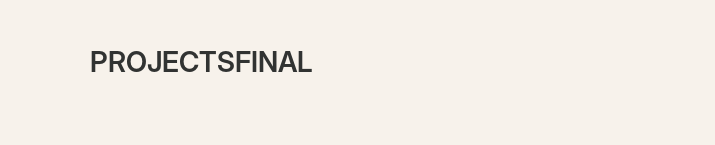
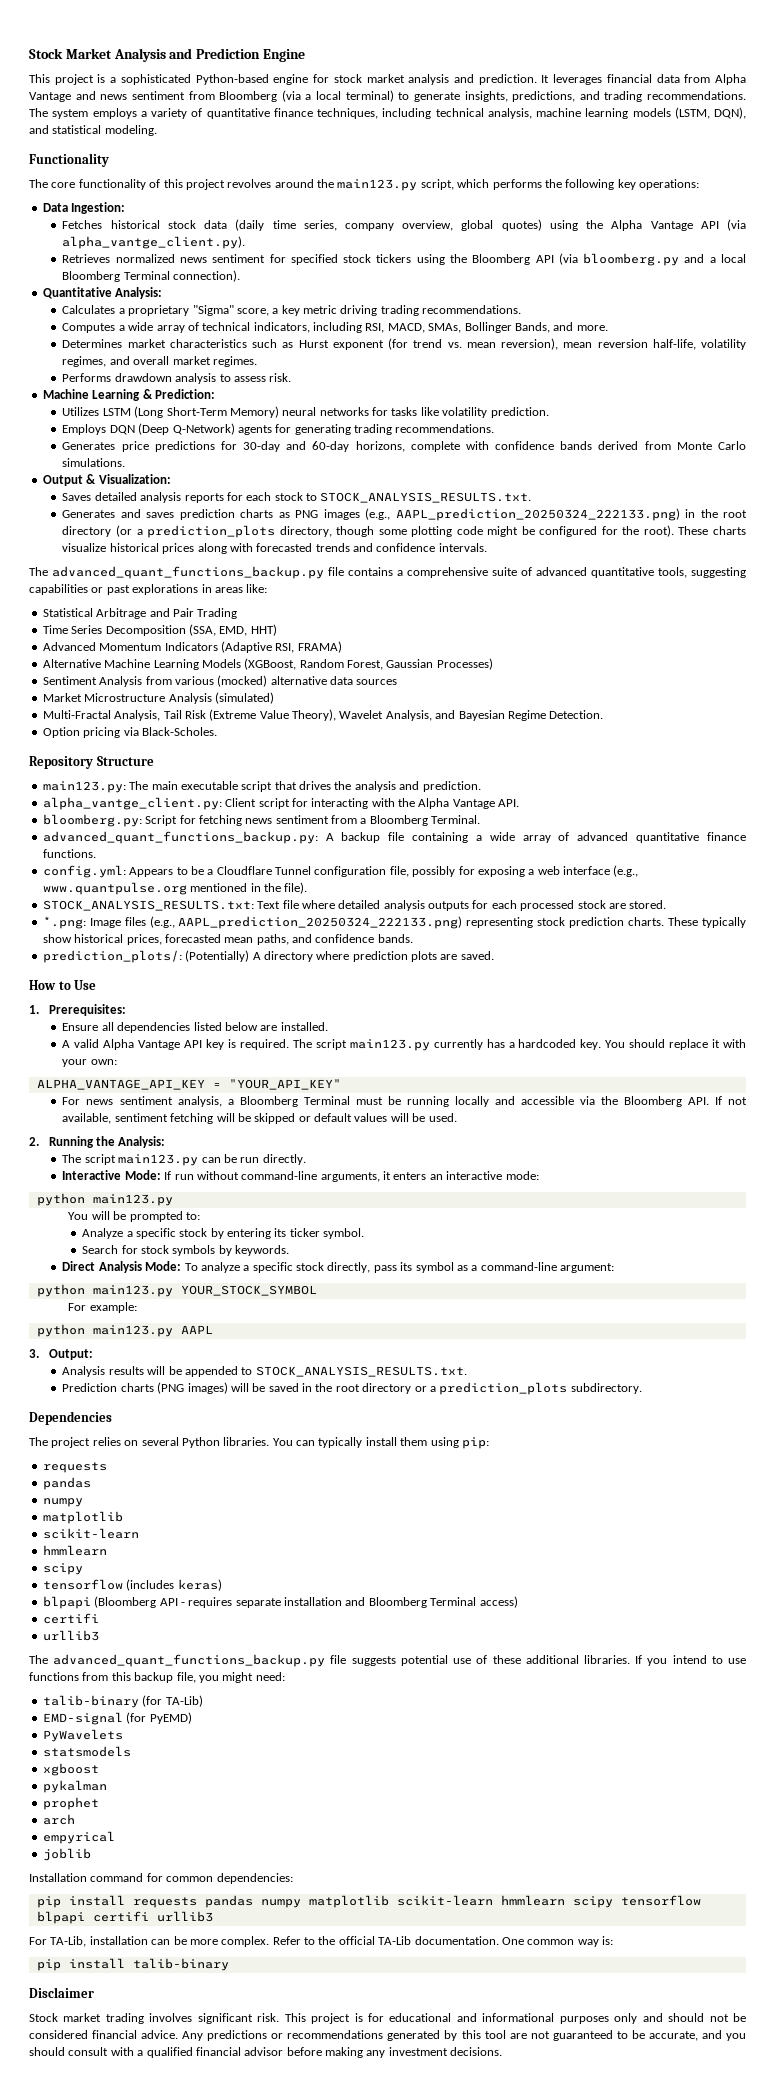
- PROJECTSFINAL
+ Stock Market Analysis and Prediction Engine
+ This project is a sophisticated Python-based engine for stock market analysis and prediction. It leverages financial data from Alpha Vantage and news sentiment from Bloomberg (via a local terminal) to generate insights, predictions, and trading recommendations. The system employs a variety of quantitative finance techniques, including technical analysis, machine learning models (LSTM, DQN), and statistical modeling.
+ Functionality
+ The core functionality of this project revolves around the main123.py script, which performs the following key operations:
+ Data Ingestion:
+ Fetches historical stock data (daily time series, company overview, global quotes) using the Alpha Vantage API (via alpha_vantge_client.py).
+ Retrieves normalized news sentiment for specified stock tickers using the Bloomberg API (via bloomberg.py and a local Bloomberg Terminal connection).
+ Quantitative Analysis:
+ Calculates a proprietary "Sigma" score, a key metric driving trading recommendations.
+ Computes a wide array of technical indicators, including RSI, MACD, SMAs, Bollinger Bands, and more.
+ Determines market characteristics such as Hurst exponent (for trend vs. mean reversion), mean reversion half-life, volatility regimes, and overall market regimes.
+ Performs drawdown analysis to assess risk.
+ Machine Learning & Prediction:
+ Utilizes LSTM (Long Short-Term Memory) neural networks for tasks like volatility prediction.
+ Employs DQN (Deep Q-Network) agents for generating trading recommendations.
+ Generates price predictions for 30-day and 60-day horizons, complete with confidence bands derived from Monte Carlo simulations.
+ Output & Visualization:
+ Saves detailed analysis reports for each stock to STOCK_ANALYSIS_RESULTS.txt.
+ Generates and saves prediction charts as PNG images (e.g., AAPL_prediction_20250324_222133.png) in the root directory (or a prediction_plots directory, though some plotting code might be configured for the root). These charts visualize historical prices along with forecasted trends and confidence intervals.
+ The advanced_quant_functions_backup.py file contains a comprehensive suite of advanced quantitative tools, suggesting capabilities or past explorations in areas like:
+ Statistical Arbitrage and Pair Trading
+ Time Series Decomposition (SSA, EMD, HHT)
+ Advanced Momentum Indicators (Adaptive RSI, FRAMA)
+ Alternative Machine Learning Models (XGBoost, Random Forest, Gaussian Processes)
+ Sentiment Analysis from various (mocked) alternative data sources
+ Market Microstructure Analysis (simulated)
+ Multi-Fractal Analysis, Tail Risk (Extreme Value Theory), Wavelet Analysis, and Bayesian Regime Detection.
+ Option pricing via Black-Scholes.
+ Repository Structure
+ main123.py: The main executable script that drives the analysis and prediction.
+ alpha_vantge_client.py: Client script for interacting with the Alpha Vantage API.
+ bloomberg.py: Script for fetching news sentiment from a Bloomberg Terminal.
+ advanced_quant_functions_backup.py: A backup file containing a wide array of advanced quantitative finance functions.
+ config.yml: Appears to be a Cloudflare Tunnel configuration file, possibly for exposing a web interface (e.g., www.quantpulse.org mentioned in the file).
+ STOCK_ANALYSIS_RESULTS.txt: Text file where detailed analysis outputs for each processed stock are stored.
+ *.png: Image files (e.g., AAPL_prediction_20250324_222133.png) representing stock prediction charts. These typically show historical prices, forecasted mean paths, and confidence bands.
+ prediction_plots/: (Potentially) A directory where prediction plots are saved.
+ How to Use
+ 1. Prerequisites:
+ Ensure all dependencies listed below are installed.
+ A valid Alpha Vantage API key is required. The script main123.py currently has a hardcoded key. You should replace it with your own:
+ ALPHA_VANTAGE_API_KEY = "YOUR_API_KEY"
+ For news sentiment analysis, a Bloomberg Terminal must be running locally and accessible via the Bloomberg API. If not available, sentiment fetching will be skipped or default values will be used.
+ 2. Running the Analysis:
+ The script main123.py can be run directly.
+ Interactive Mode: If run without command-line arguments, it enters an interactive mode:
+ python main123.py
+ You will be prompted to:
+ Analyze a specific stock by entering its ticker symbol.
+ Search for stock symbols by keywords.
+ Direct Analysis Mode: To analyze a specific stock directly, pass its symbol as a command-line argument:
+ python main123.py YOUR_STOCK_SYMBOL
+ For example:
+ python main123.py AAPL
+ 3. Output:
+ Analysis results will be appended to STOCK_ANALYSIS_RESULTS.txt.
+ Prediction charts (PNG images) will be saved in the root directory or a prediction_plots subdirectory.
+ Dependencies
+ The project relies on several Python libraries. You can typically install them using pip:
+ requests
+ pandas
+ numpy
+ matplotlib
+ scikit-learn
+ hmmlearn
+ scipy
+ tensorflow (includes keras)
+ blpapi (Bloomberg API - requires separate installation and Bloomberg Terminal access)
+ certifi
+ urllib3
+ The advanced_quant_functions_backup.py file suggests potential use of these additional libraries. If you intend to use functions from this backup file, you might need:
+ talib-binary (for TA-Lib)
+ EMD-signal (for PyEMD)
+ PyWavelets
+ statsmodels
+ xgboost
+ pykalman
+ prophet
+ arch
+ empyrical
+ joblib
+ Installation command for common dependencies:
+ pip install requests pandas numpy matplotlib scikit-learn hmmlearn scipy tensorflow blpapi certifi urllib3
+ For TA-Lib, installation can be more complex. Refer to the official TA-Lib documentation. One common way is:
+ pip install talib-binary
+ Disclaimer
+ Stock market trading involves significant risk. This project is for educational and informational purposes only and should not be considered financial advice. Any predictions or recommendations generated by this tool are not guaranteed to be accurate, and you should consult with a qualified financial advisor before making any investment decisions.

